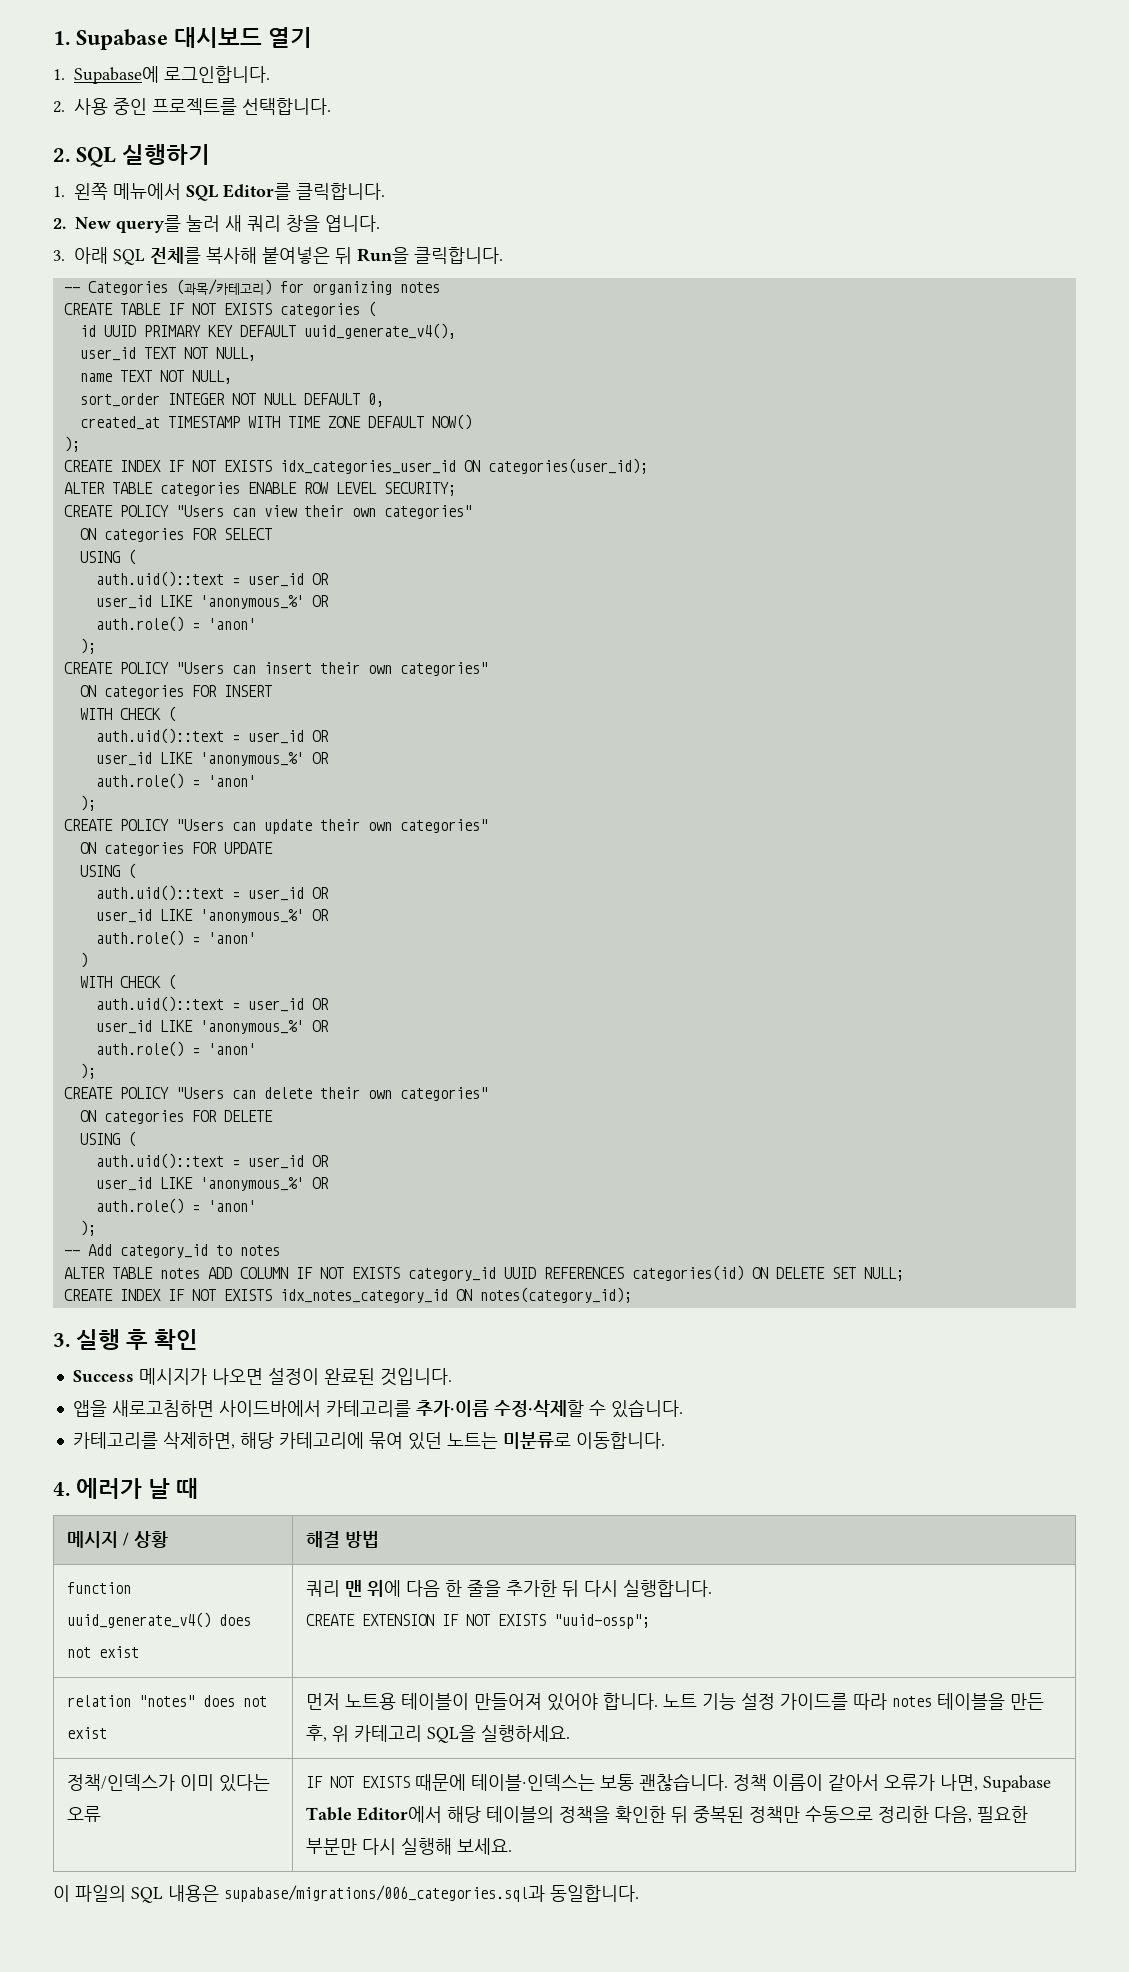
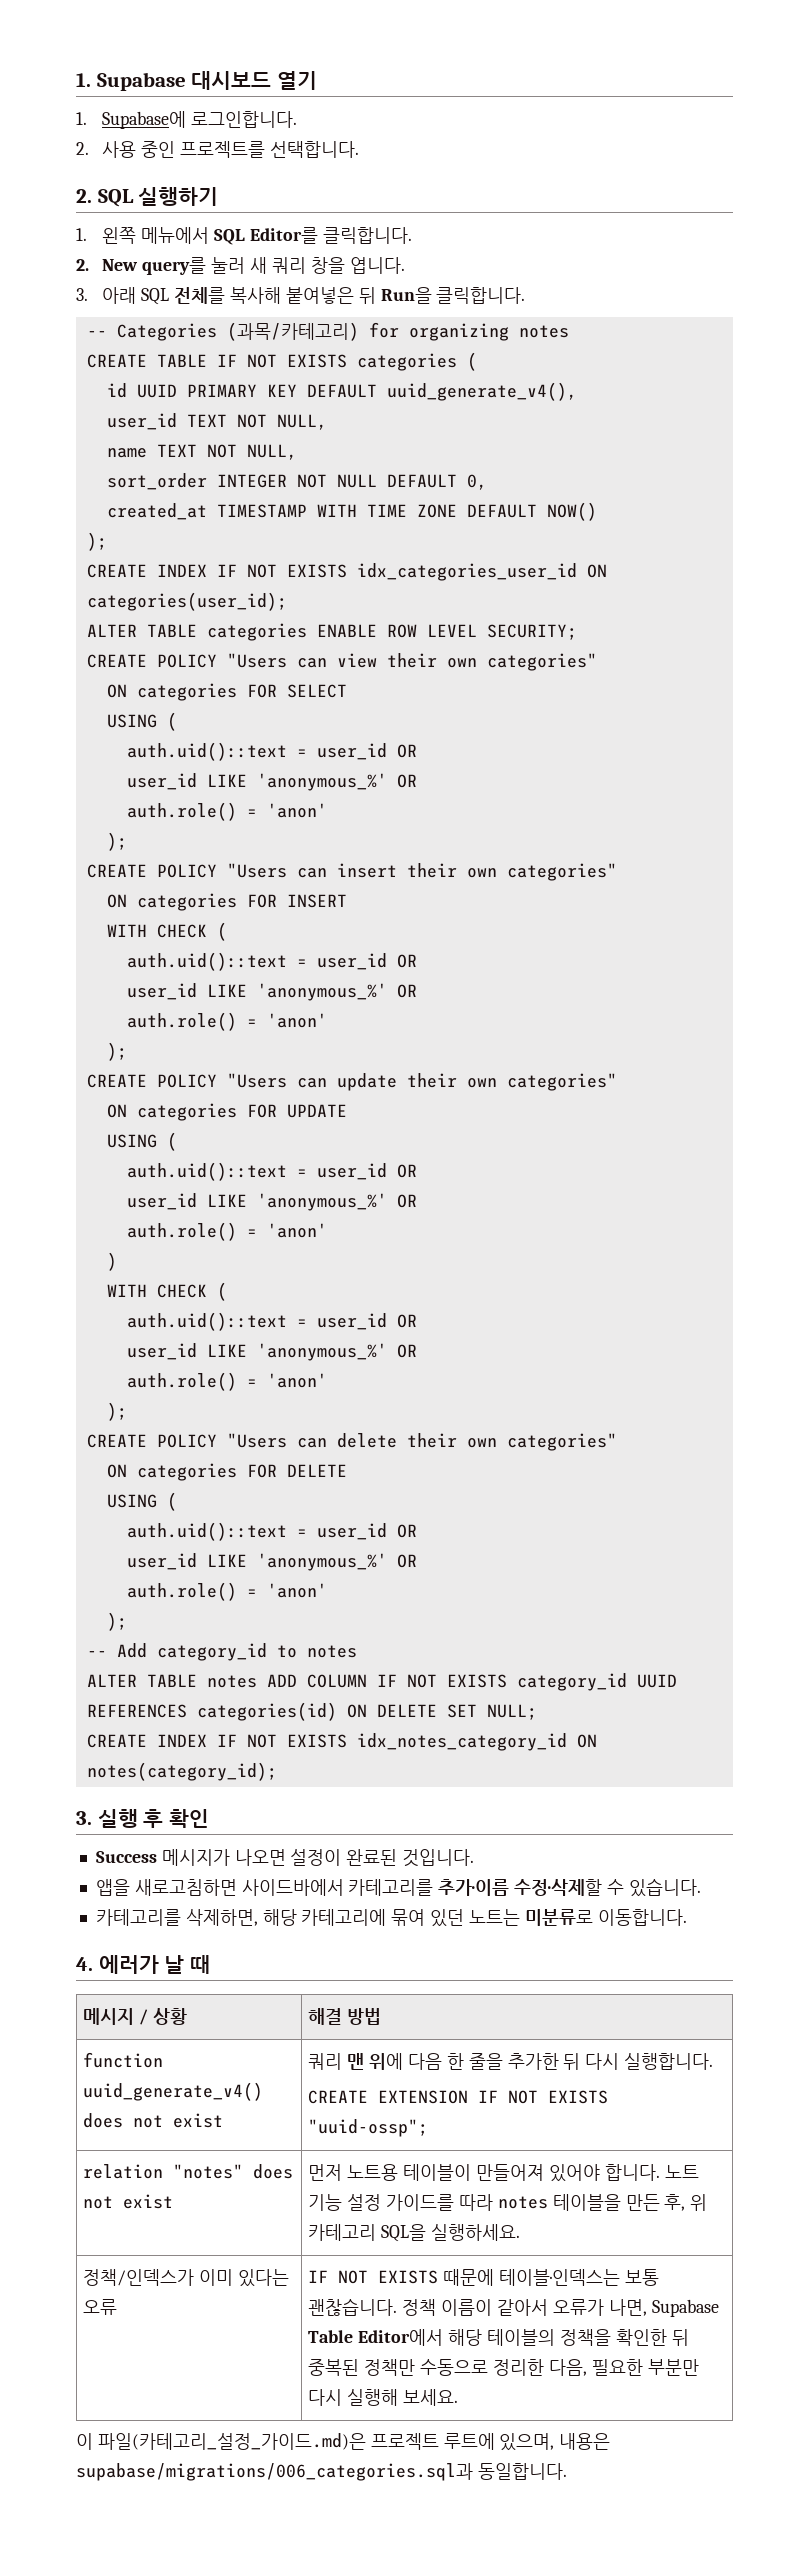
- 이 파일의 SQL 내용은 supabase/migrations/006_categories.sql과 동일합니다.
+ 이 파일(카테고리_설정_가이드.md)은 프로젝트 루트에 있으며, 내용은 supabase/migrations/006_categories.sql과 동일합니다.

